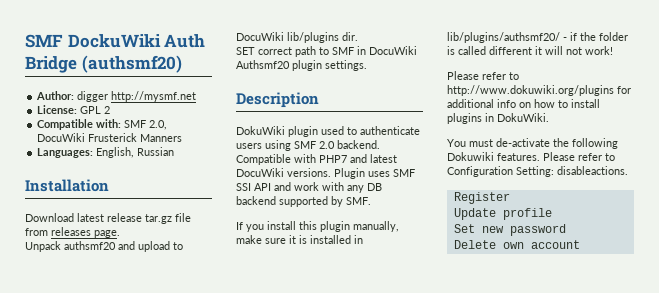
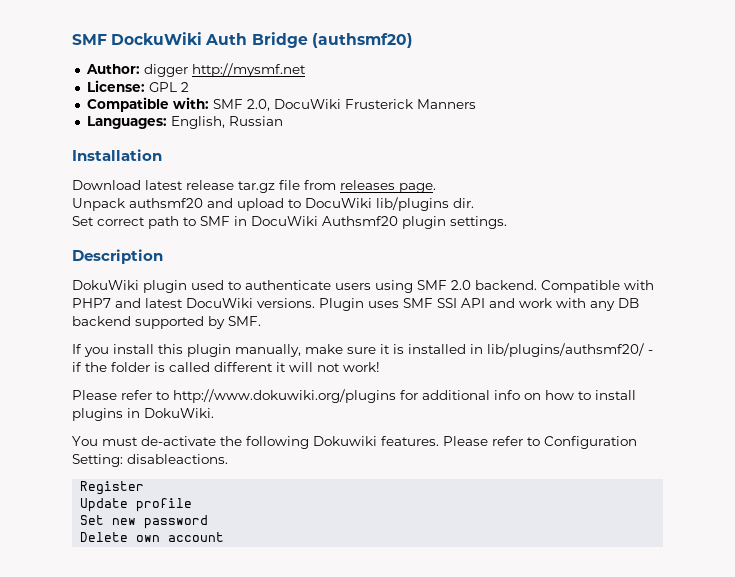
- SET correct path to SMF in DocuWiki Authsmf20 plugin settings.
+ Set correct path to SMF in DocuWiki Authsmf20 plugin settings.

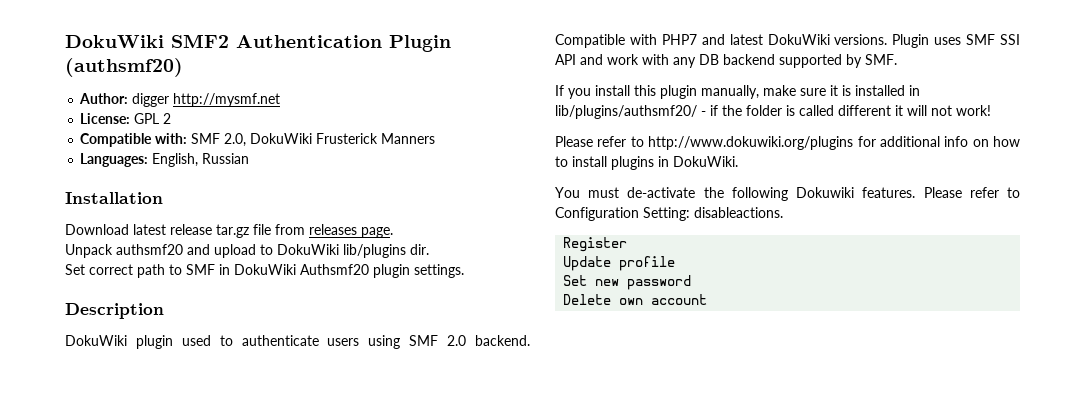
- SMF DockuWiki Auth Bridge (authsmf20)
+ DokuWiki SMF2 Authentication Plugin (authsmf20)
- Compatible with: SMF 2.0, DocuWiki Frusterick Manners
+ Compatible with: SMF 2.0, DokuWiki Frusterick Manners
- Unpack authsmf20 and upload to DocuWiki lib/plugins dir.
+ Unpack authsmf20 and upload to DokuWiki lib/plugins dir.
- Set correct path to SMF in DocuWiki Authsmf20 plugin settings.
+ Set correct path to SMF in DokuWiki Authsmf20 plugin settings.
- Compatible with PHP7 and latest DocuWiki versions.
+ Compatible with PHP7 and latest DokuWiki versions.

